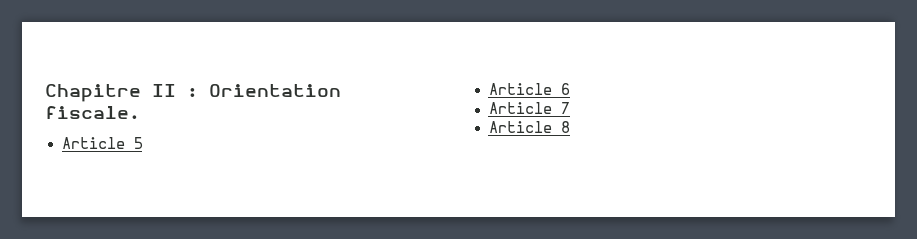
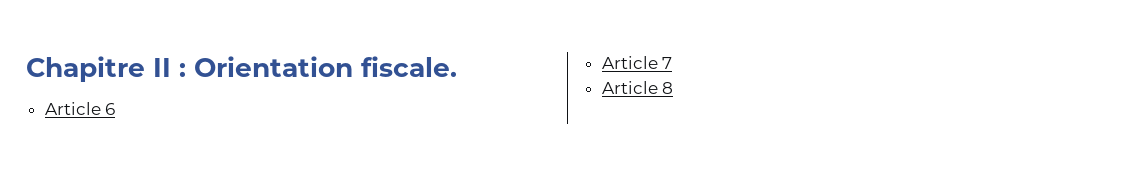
- Article 5

